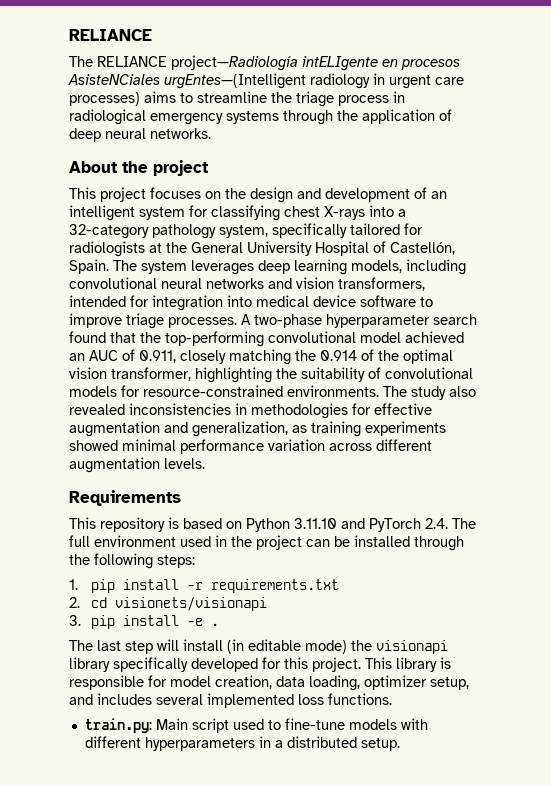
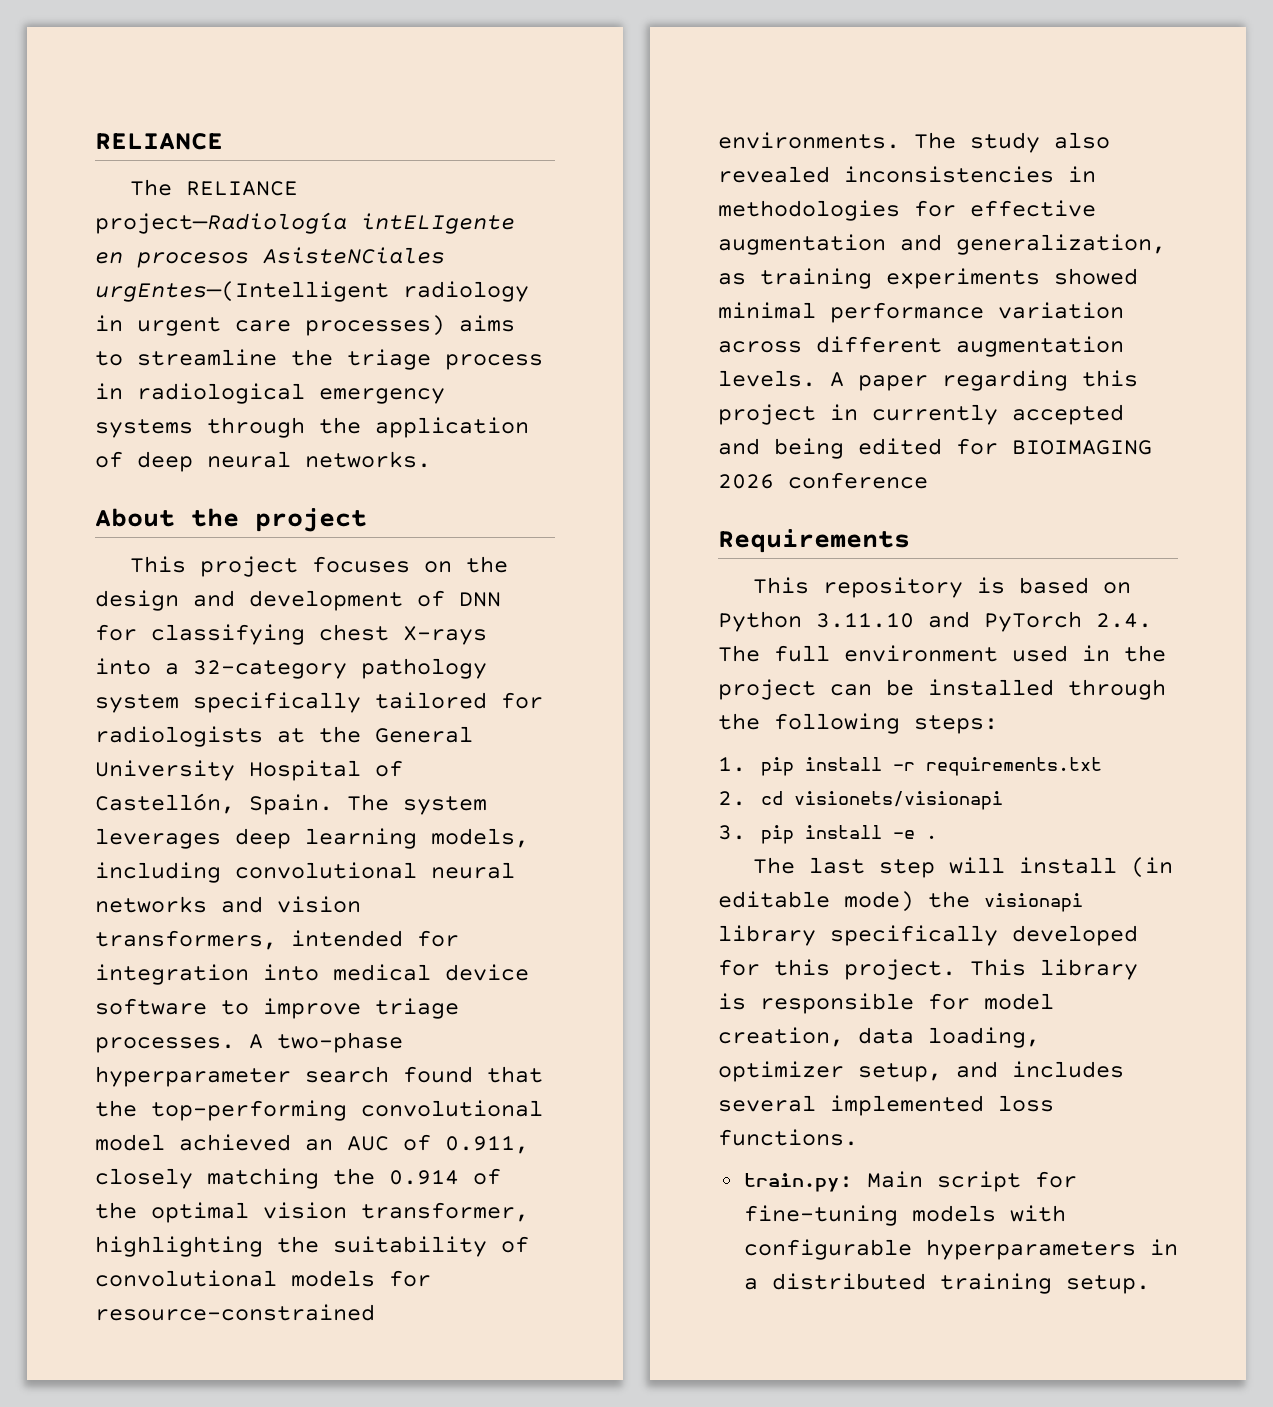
- This project focuses on the design and development of an intelligent system for classifying chest X-rays into a 32-category pathology system, specifically tailored for radiologists at the General University Hospital of Castellón, Spain.
+ This project focuses on the design and development of DNN for classifying chest X-rays into a 32-category pathology system specifically tailored for radiologists at the General University Hospital of Castellón, Spain.
+ A paper regarding this project in currently accepted and being edited for BIOIMAGING 2026 conference
- train.py: Main script used to fine-tune models with different hyperparameters in a distributed setup.
+ train.py: Main script for fine-tuning models with configurable hyperparameters in a distributed training setup.

